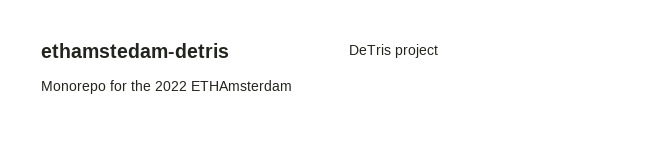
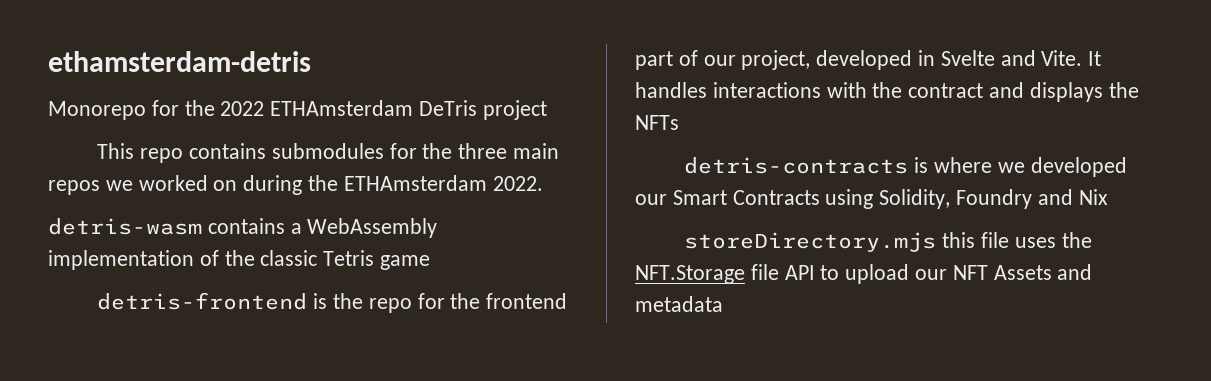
- ethamstedam-detris
+ ethamsterdam-detris
+ This repo contains submodules for the three main repos we worked on during the ETHAmsterdam 2022.
+ detris-wasm contains a WebAssembly implementation of the classic Tetris game
+ detris-frontend is the repo for the frontend part of our project, developed in Svelte and Vite. It handles interactions with the contract and displays the NFTs
+ detris-contracts is where we developed our Smart Contracts using Solidity, Foundry and Nix
+ storeDirectory.mjs this file uses the NFT.Storage file API to upload our NFT Assets and metadata

